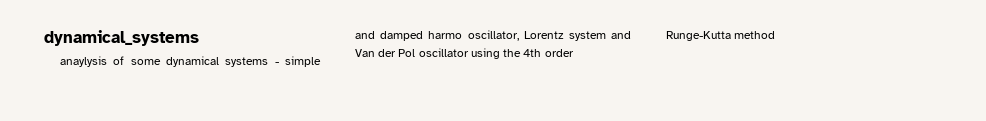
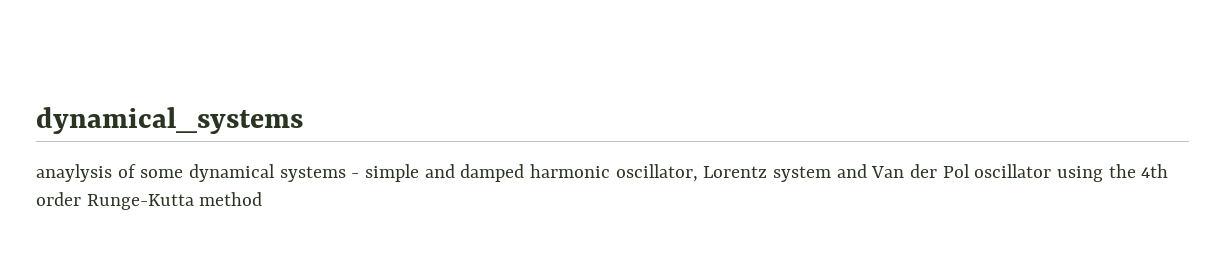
- anaylysis of some dynamical systems - simple and damped harmo oscillator, Lorentz system and Van der Pol oscillator using the 4th order Runge-Kutta method
+ anaylysis of some dynamical systems - simple and damped harmonic oscillator, Lorentz system and Van der Pol oscillator using the 4th order Runge-Kutta method

